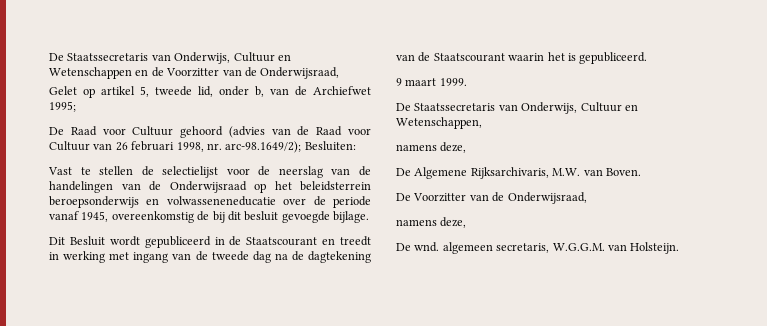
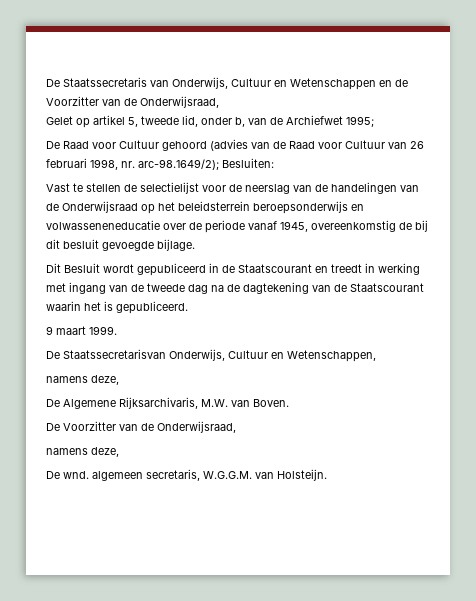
- De Staatssecretaris van Onderwijs, Cultuur en Wetenschappen,
+ De Staatssecretarisvan Onderwijs, Cultuur en Wetenschappen,

